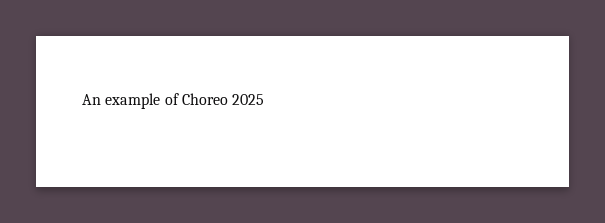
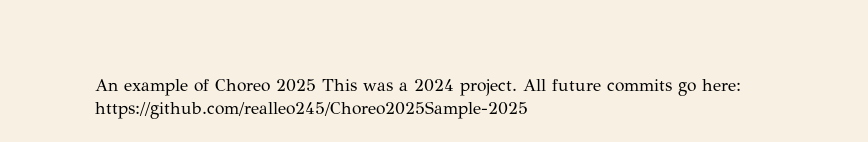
- An example of Choreo 2025
+ An example of Choreo 2025 This was a 2024 project. All future commits go here: https://github.com/realleo245/Choreo2025Sample-2025

